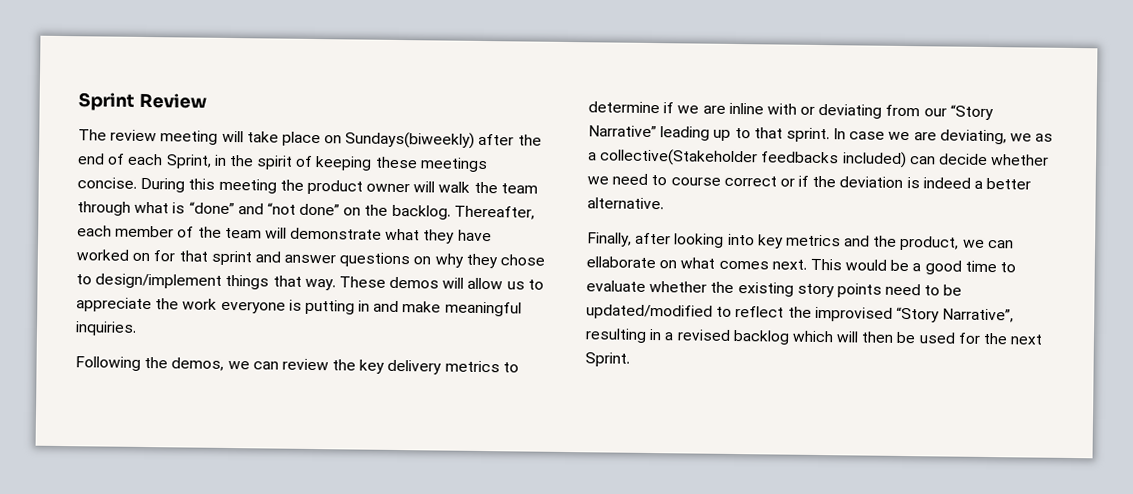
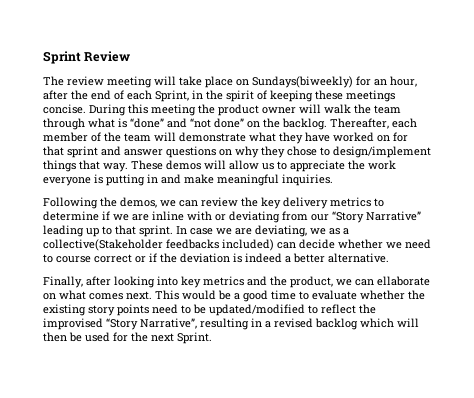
- The review meeting will take place on Sundays(biweekly) after the end of each Sprint, in the spirit of keeping these meetings concise.
+ The review meeting will take place on Sundays(biweekly) for an hour, after the end of each Sprint, in the spirit of keeping these meetings concise.

